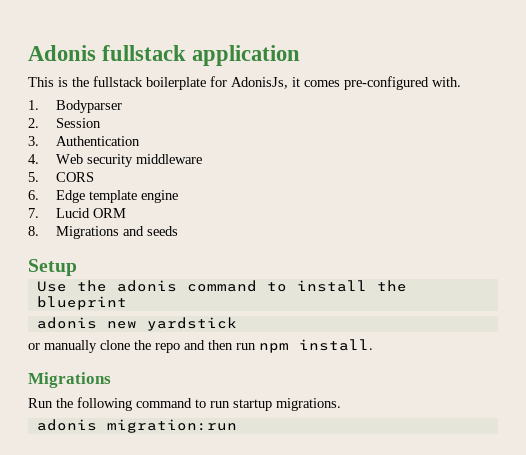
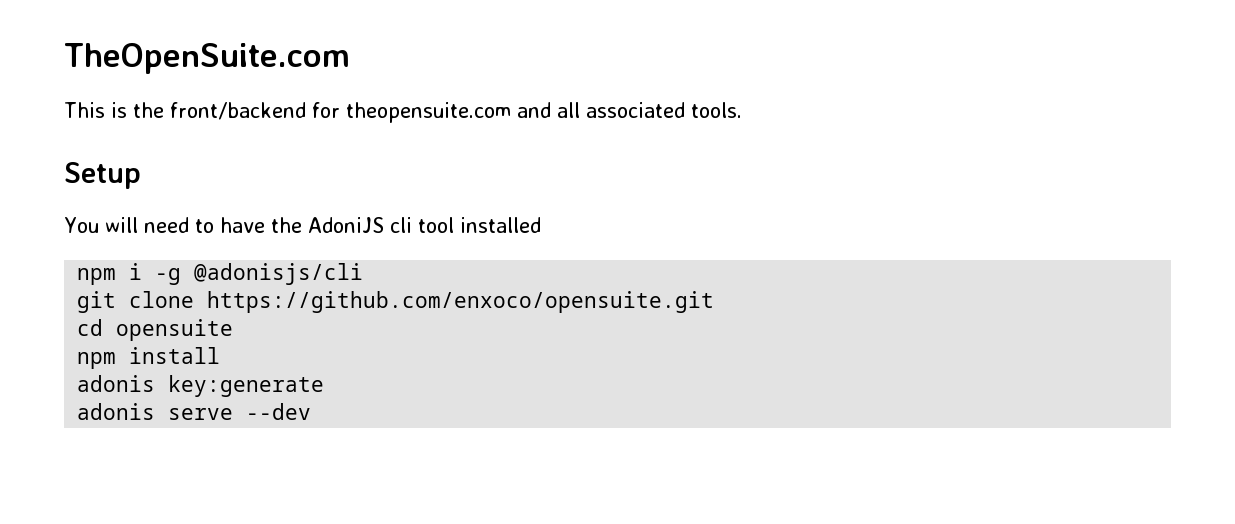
- Adonis fullstack application
+ TheOpenSuite.com
- This is the fullstack boilerplate for AdonisJs, it comes pre-configured with.
- 1. Bodyparser
- 2. Session
- 3. Authentication
- 4. Web security middleware
- 5. CORS
- 6. Edge template engine
- 7. Lucid ORM
- 8. Migrations and seeds
+ This is the front/backend for theopensuite.com and all associated tools.
  Setup
- Use the adonis command to install the blueprint
- adonis new yardstick
- or manually clone the repo and then run npm install.
- Migrations
- Run the following command to run startup migrations.
- adonis migration:run
+ You will need to have the AdoniJS cli tool installed
+ npm i -g @adonisjs/cli
+ git clone https://github.com/enxoco/opensuite.git
+ cd opensuite
+ npm install
+ adonis key:generate
+ adonis serve --dev

